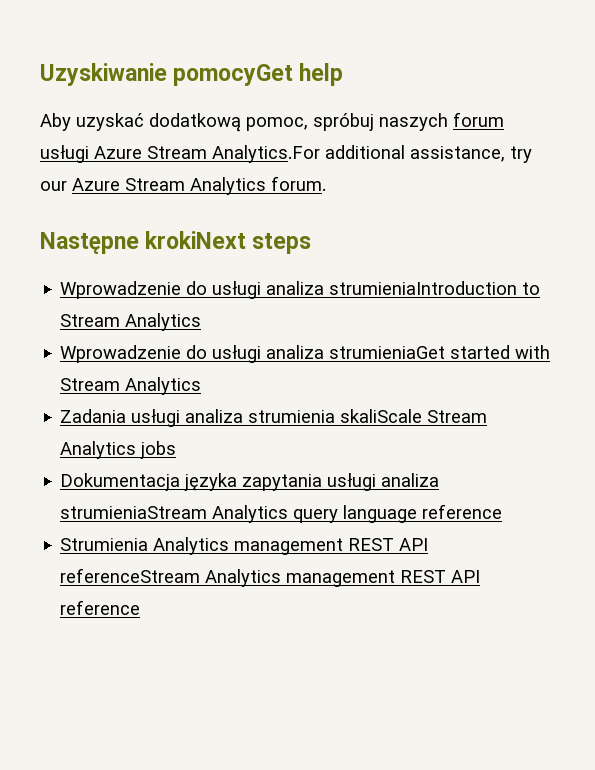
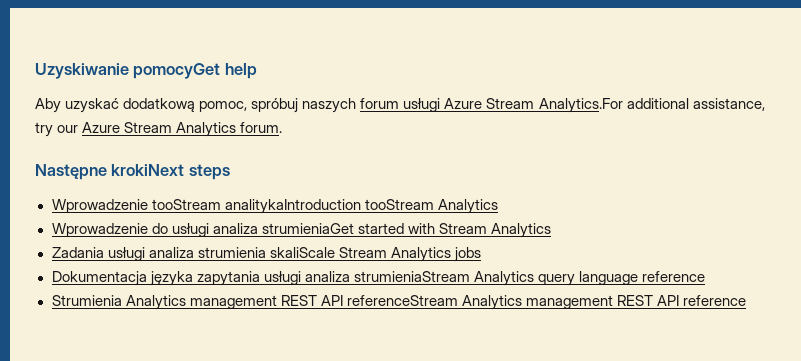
- Wprowadzenie do usługi analiza strumieniaIntroduction to Stream Analytics
+ Wprowadzenie tooStream analitykaIntroduction tooStream Analytics

